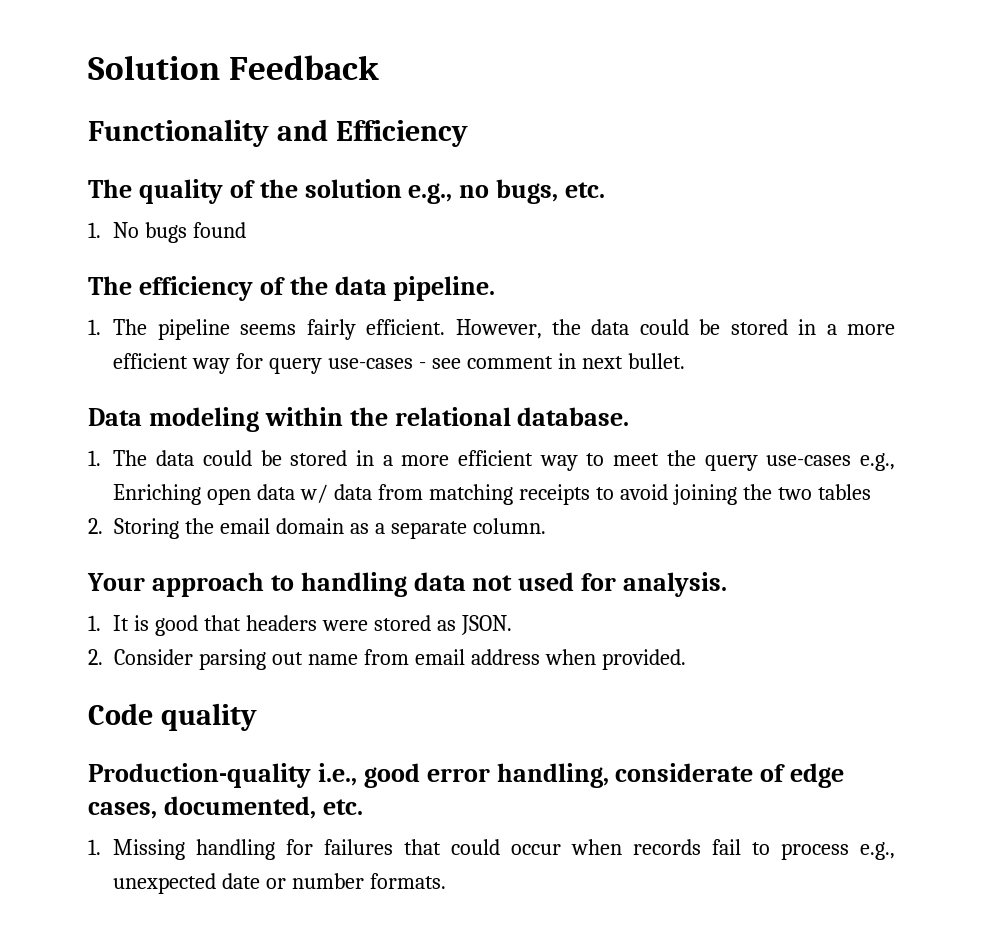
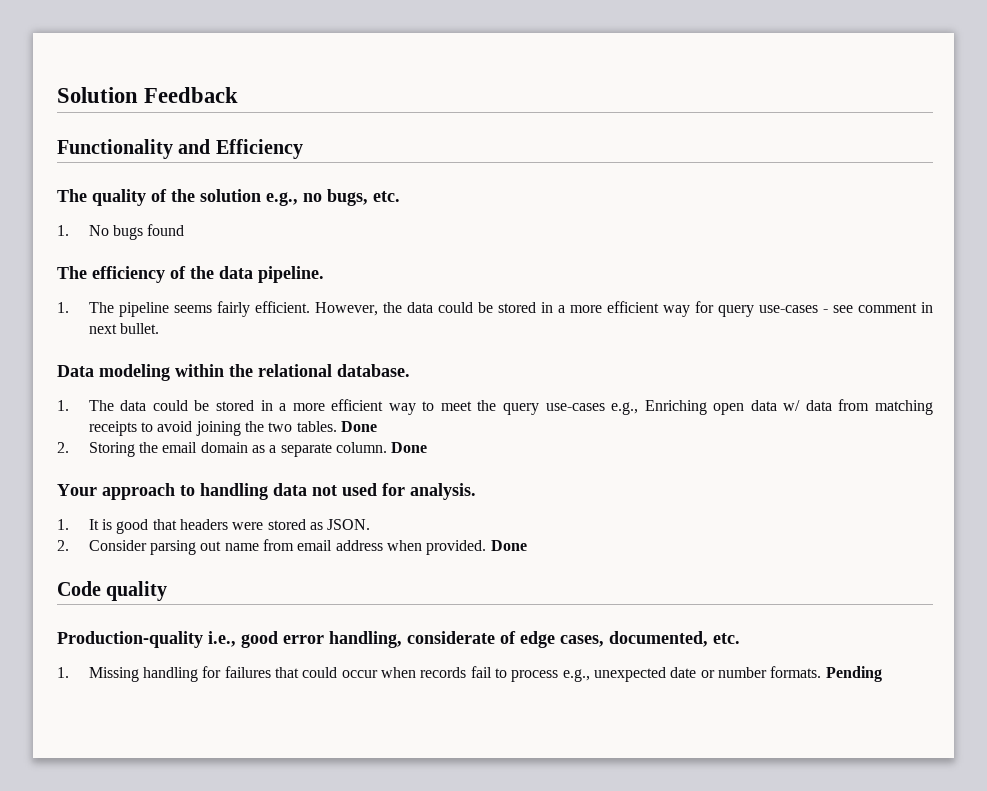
- 1. The data could be stored in a more efficient way to meet the query use-cases e.g., Enriching open data w/ data from matching receipts to avoid joining the two tables
+ 1. The data could be stored in a more efficient way to meet the query use-cases e.g., Enriching open data w/ data from matching receipts to avoid joining the two tables. Done
- 2. Storing the email domain as a separate column.
+ 2. Storing the email domain as a separate column. Done
- 2. Consider parsing out name from email address when provided.
+ 2. Consider parsing out name from email address when provided. Done
+ Pending

